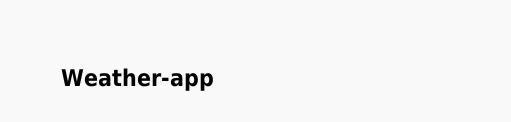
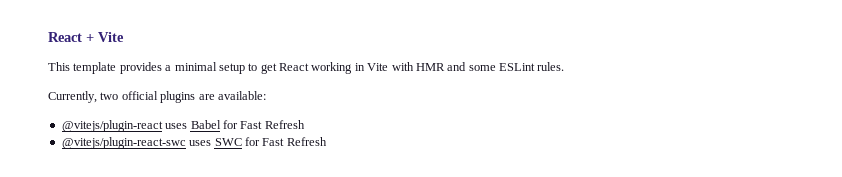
- Weather-app
+ React + Vite
+ This template provides a minimal setup to get React working in Vite with HMR and some ESLint rules.
+ Currently, two official plugins are available:
+ @vitejs/plugin-react uses Babel for Fast Refresh
+ @vitejs/plugin-react-swc uses SWC for Fast Refresh

